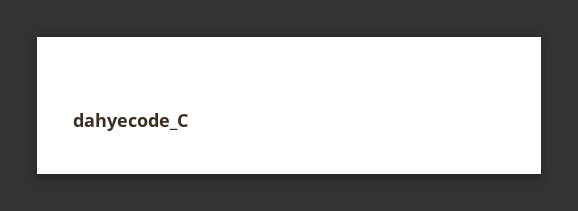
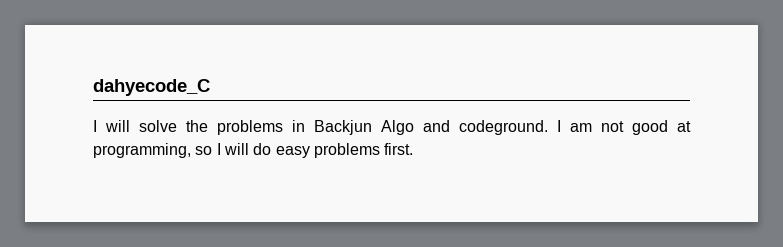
+ I will solve the problems in Backjun Algo and codeground. I am not good at programming, so I will do easy problems first.

